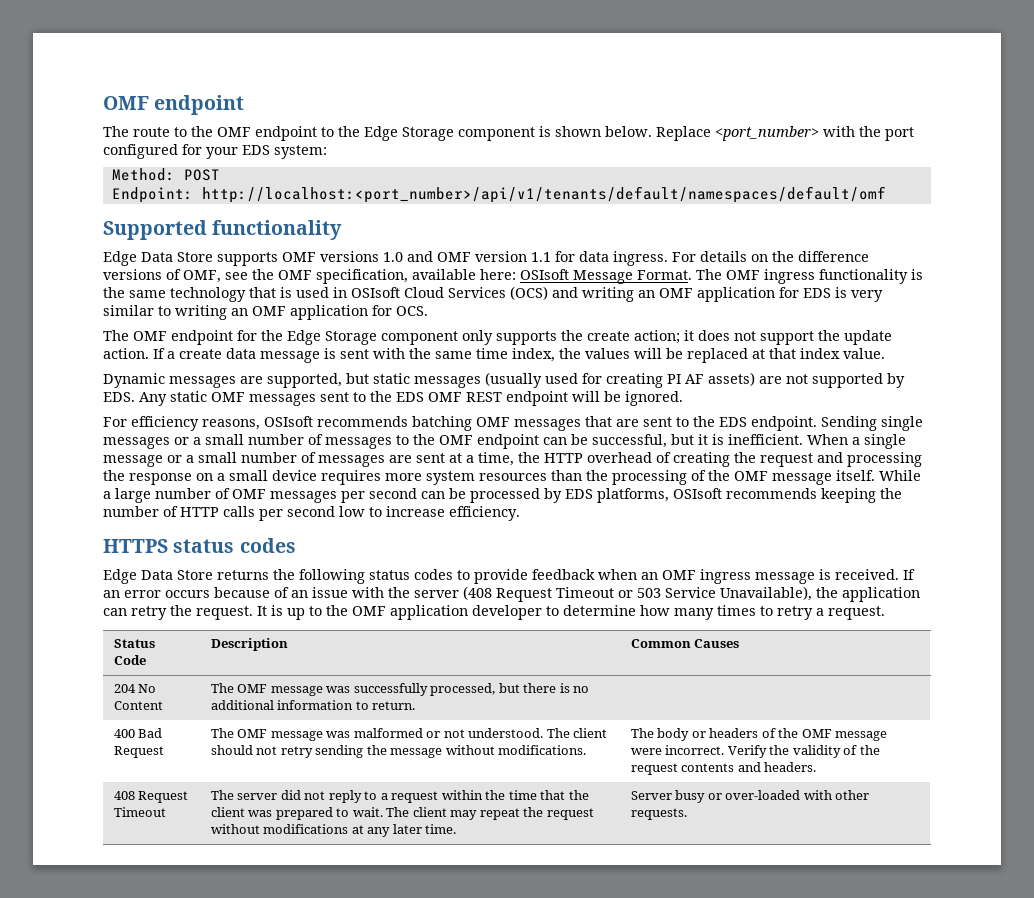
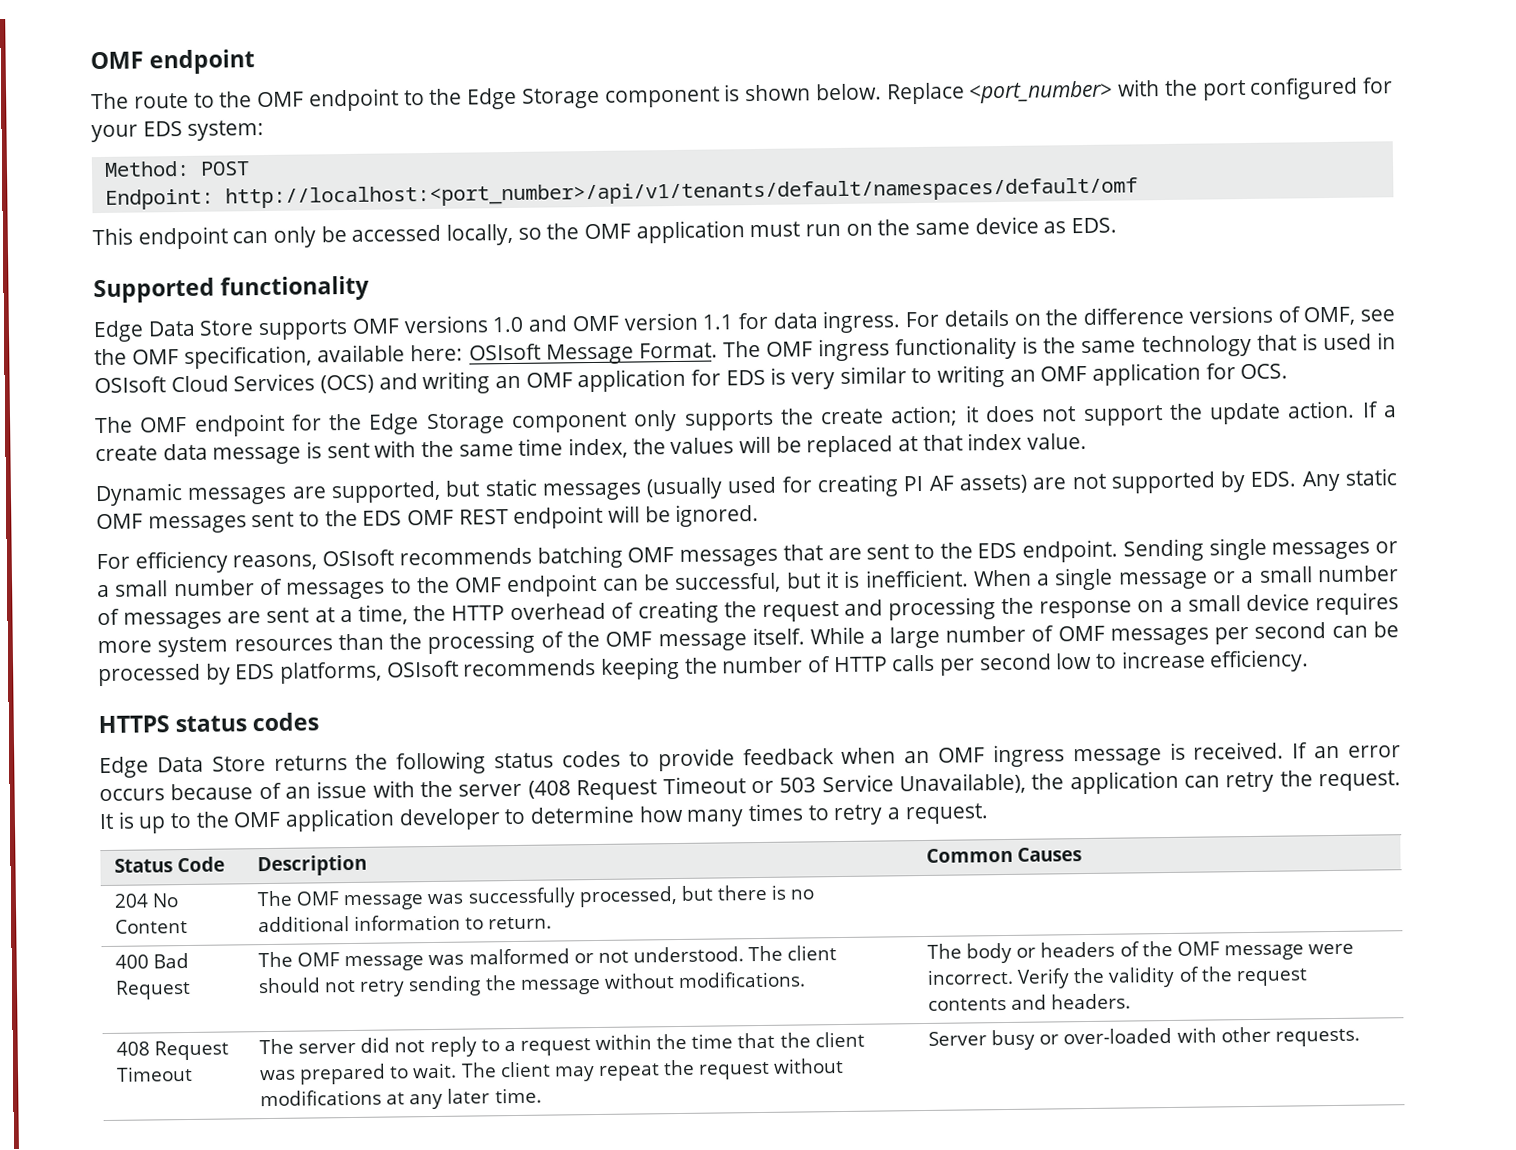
+ This endpoint can only be accessed locally, so the OMF application must run on the same device as EDS.

